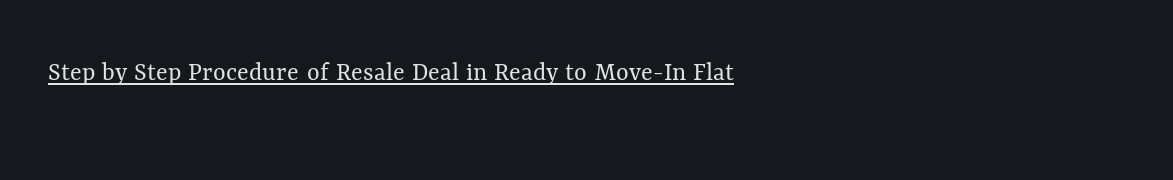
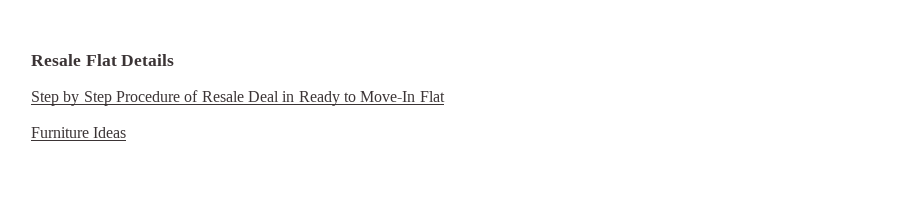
+ Resale Flat Details
+ Furniture Ideas

